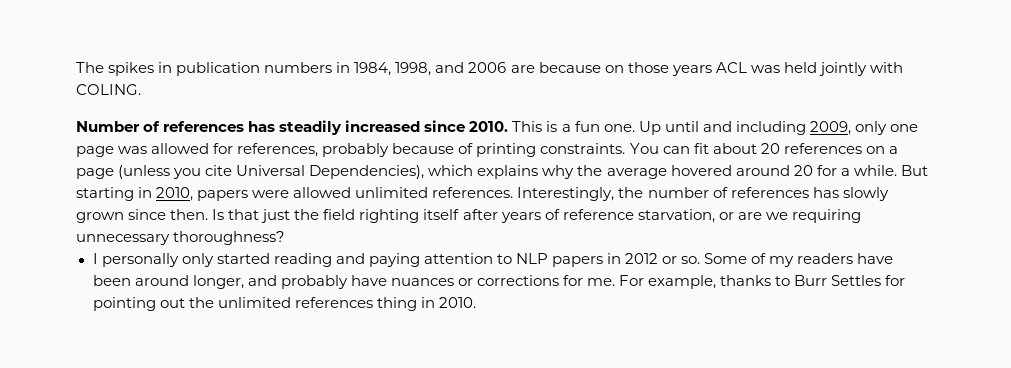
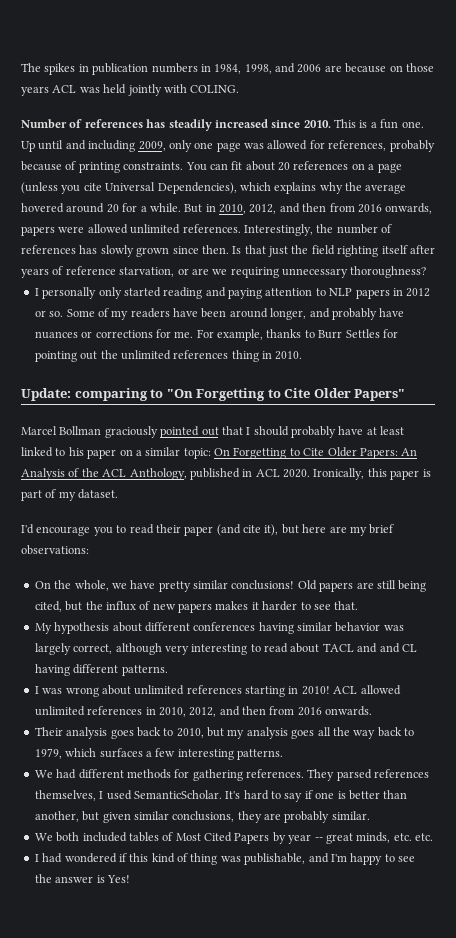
- But starting in 2010, papers were allowed unlimited references.
+ But in 2010, 2012, and then from 2016 onwards, papers were allowed unlimited references.
+ Update: comparing to "On Forgetting to Cite Older Papers"
+ Marcel Bollman graciously pointed out that I should probably have at least linked to his paper on a similar topic: On Forgetting to Cite Older Papers: An Analysis of the ACL Anthology, published in ACL 2020. Ironically, this paper is part of my dataset.
+ I'd encourage you to read their paper (and cite it), but here are my brief observations:
+ On the whole, we have pretty similar conclusions! Old papers are still being cited, but the influx of new papers makes it harder to see that.
+ My hypothesis about different conferences having similar behavior was largely correct, although very interesting to read about TACL and and CL having different patterns.
+ I was wrong about unlimited references starting in 2010! ACL allowed unlimited references in 2010, 2012, and then from 2016 onwards.
+ Their analysis goes back to 2010, but my analysis goes all the way back to 1979, which surfaces a few interesting patterns.
+ We had different methods for gathering references. They parsed references themselves, I used SemanticScholar. It's hard to say if one is better than another, but given similar conclusions, they are probably similar.
+ We both included tables of Most Cited Papers by year -- great minds, etc. etc.
+ I had wondered if this kind of thing was publishable, and I'm happy to see the answer is Yes!

